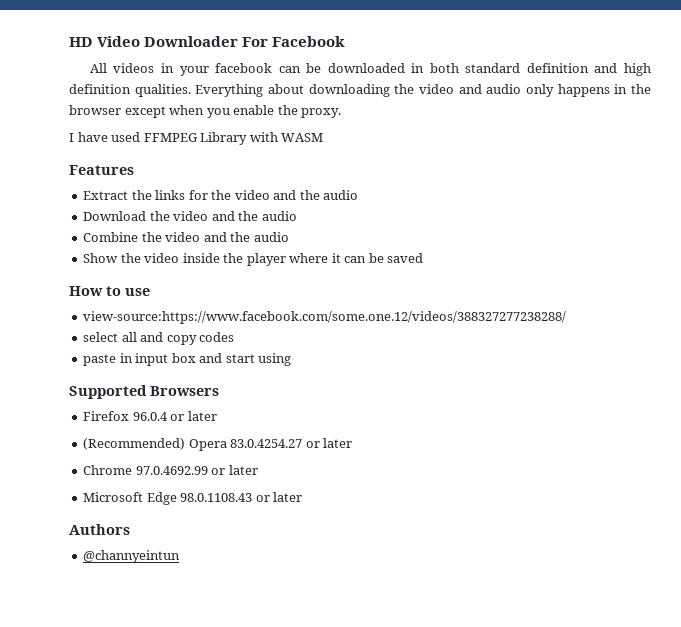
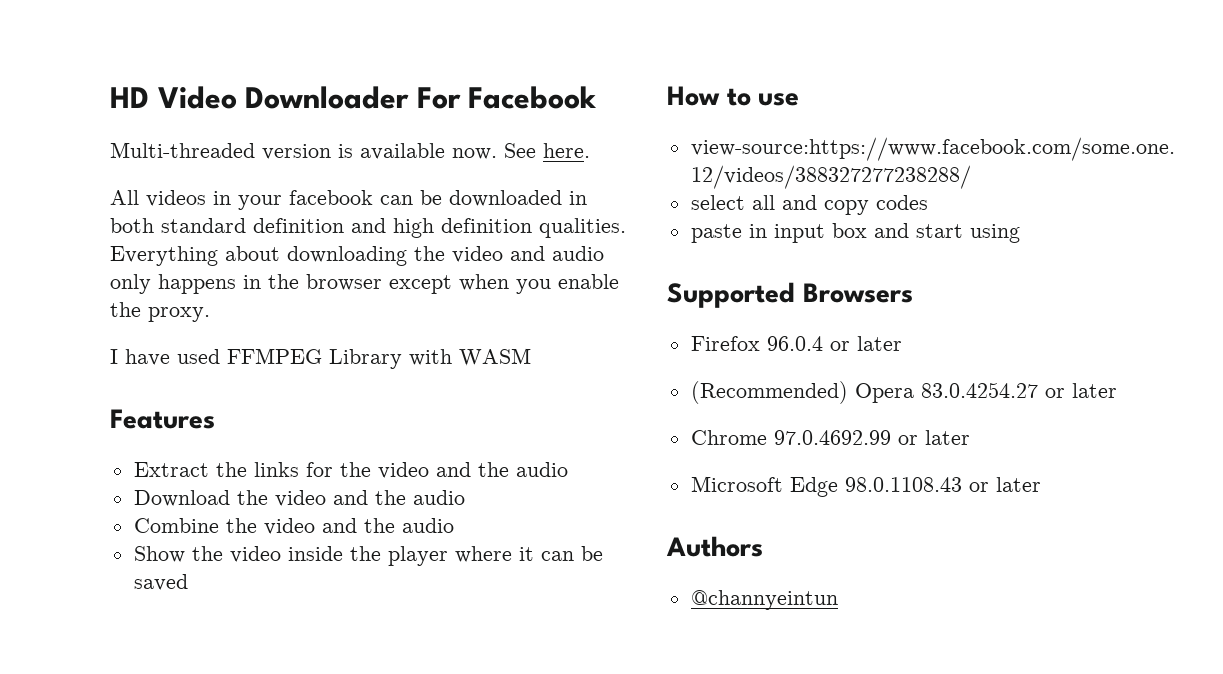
+ Multi-threaded version is available now. See here.

